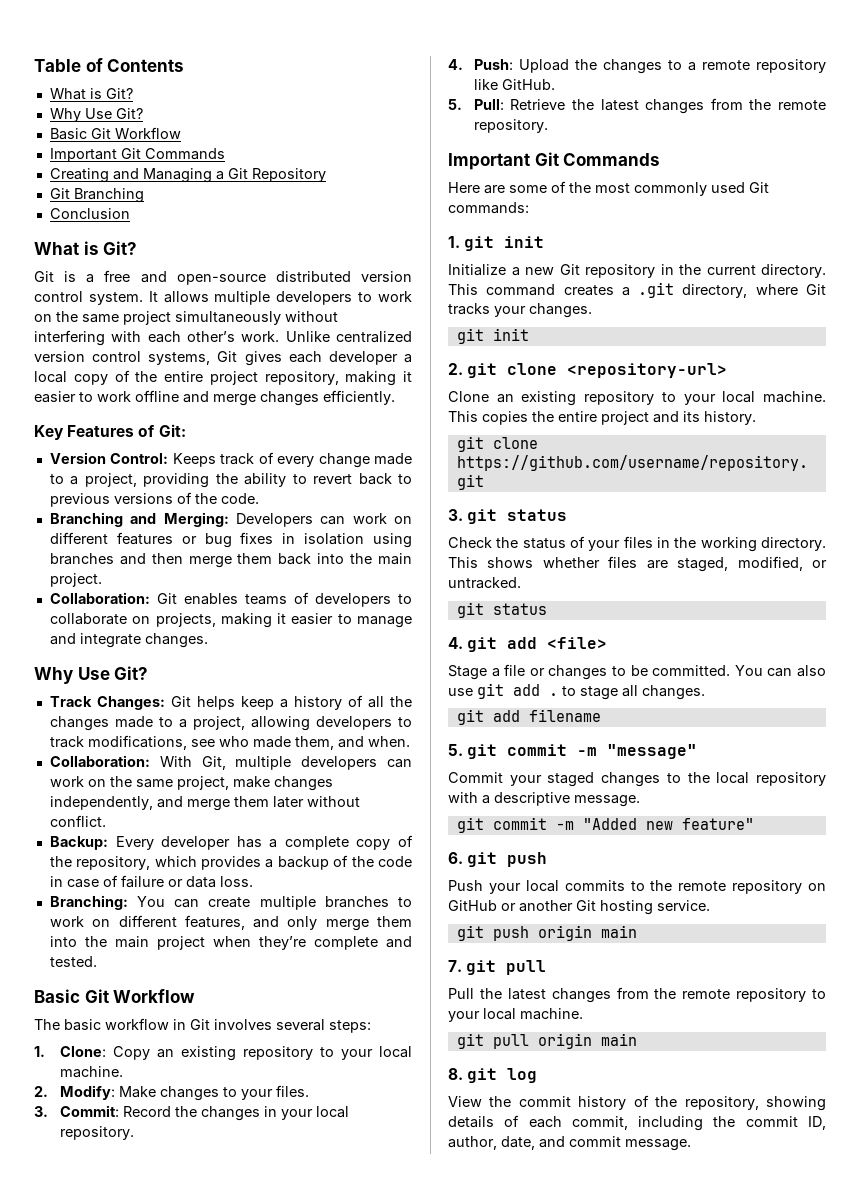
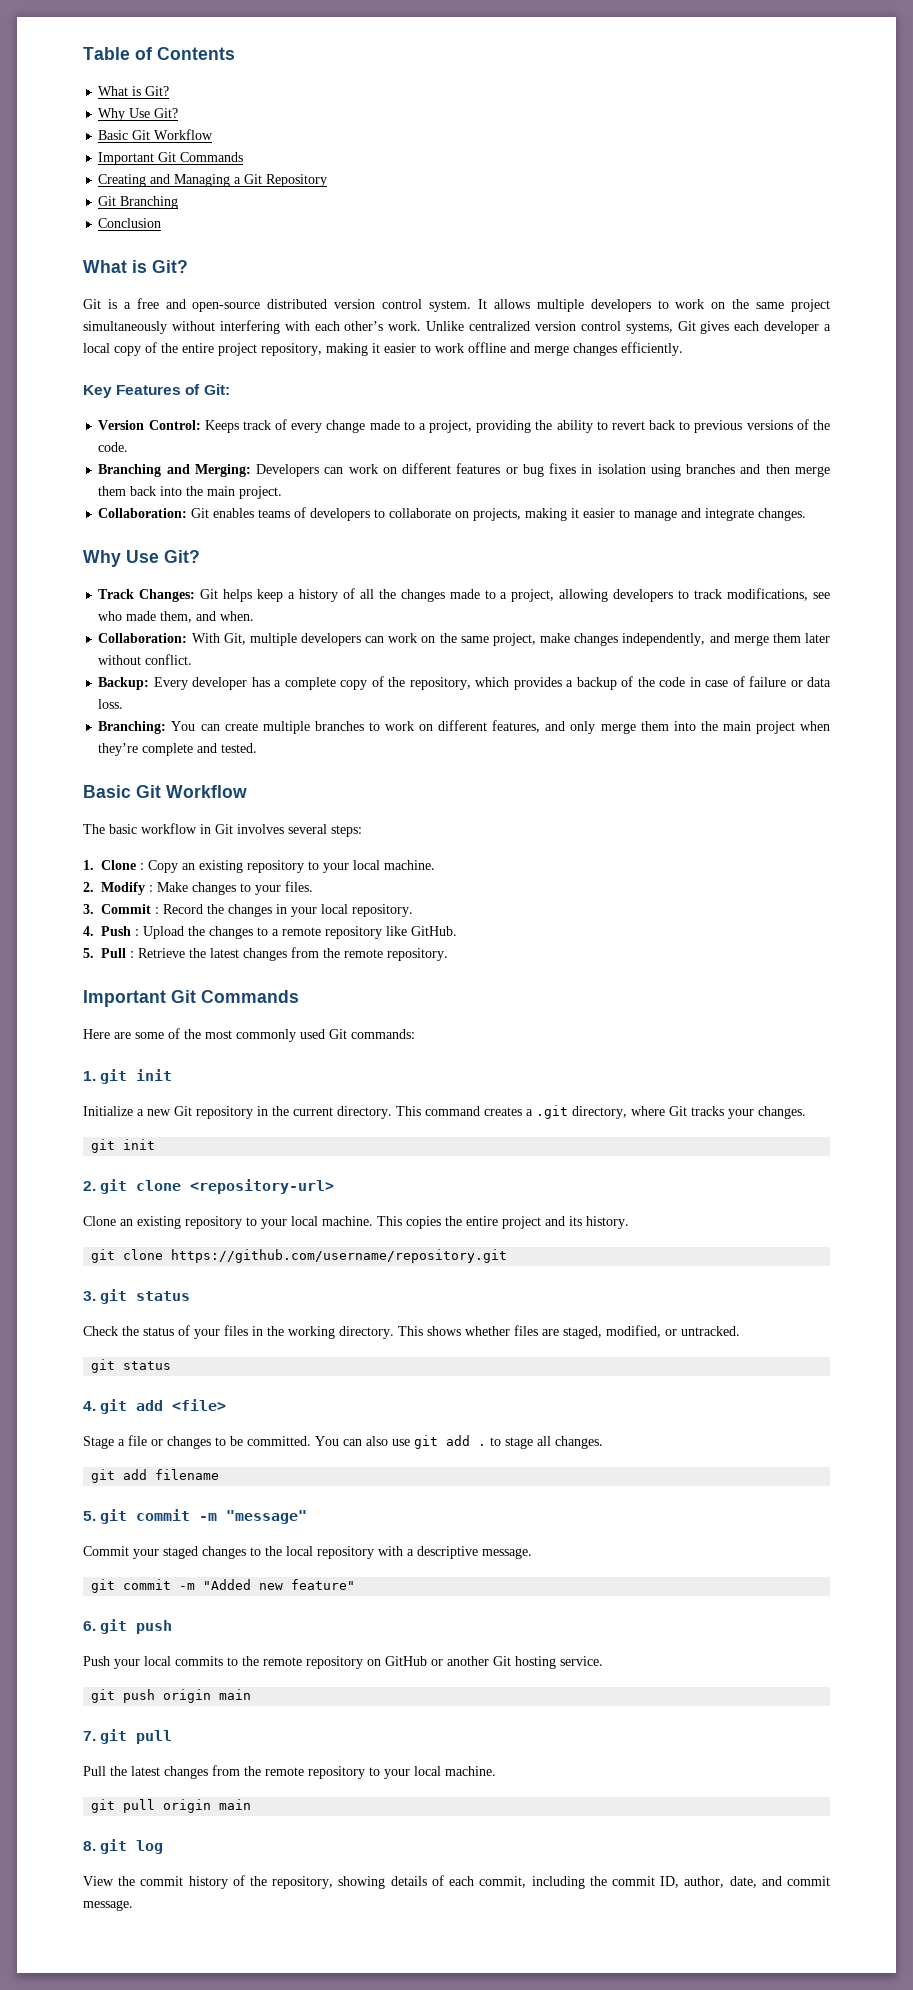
- 1. Clone: Copy an existing repository to your local machine.
+ 1. Clone : Copy an existing repository to your local machine.
- 2. Modify: Make changes to your files.
+ 2. Modify : Make changes to your files.
- 3. Commit: Record the changes in your local repository.
+ 3. Commit : Record the changes in your local repository.
- 4. Push: Upload the changes to a remote repository like GitHub.
+ 4. Push : Upload the changes to a remote repository like GitHub.
- 5. Pull: Retrieve the latest changes from the remote repository.
+ 5. Pull : Retrieve the latest changes from the remote repository.

